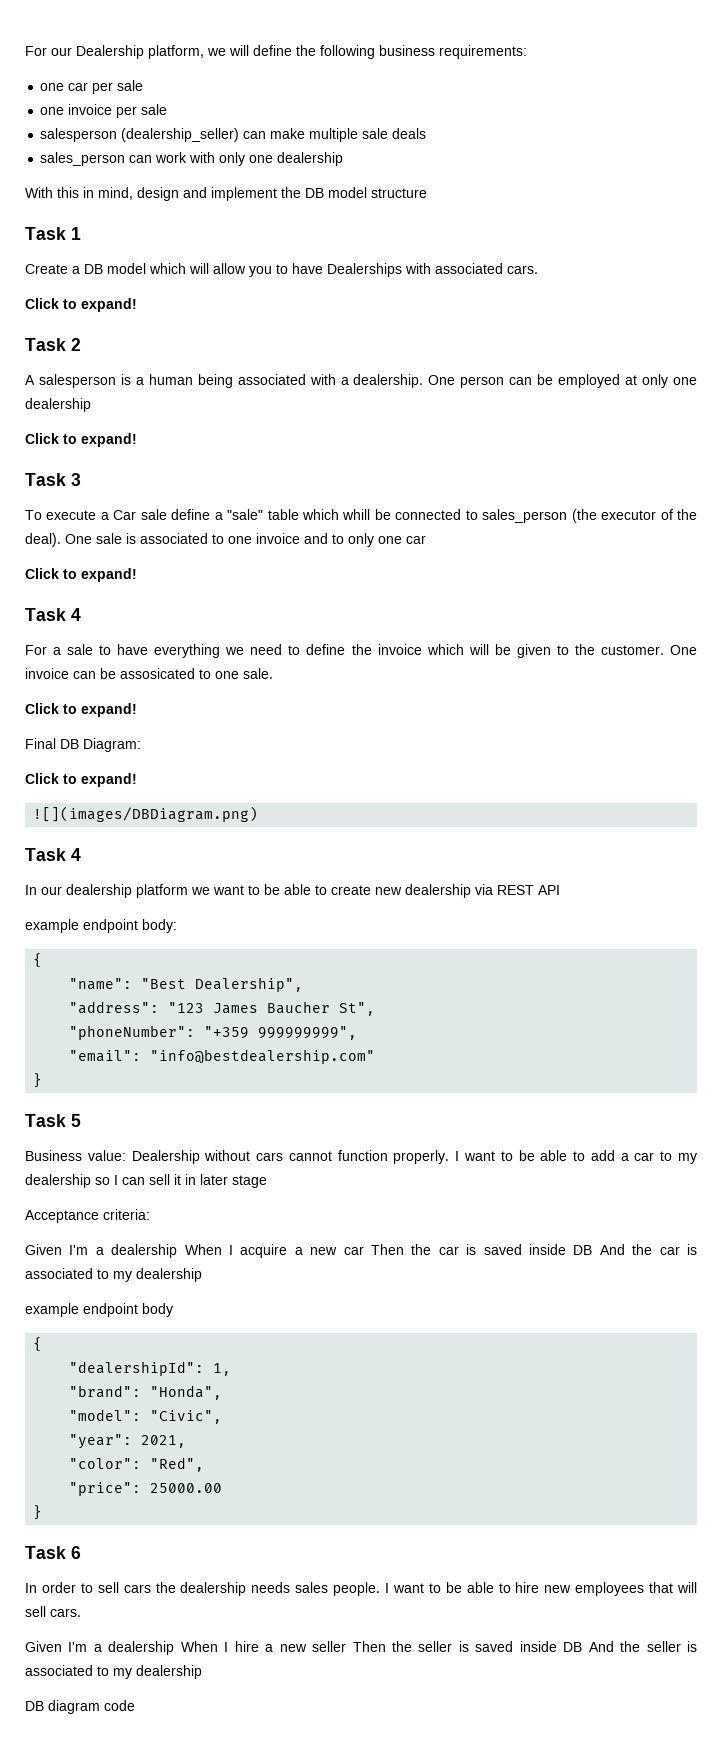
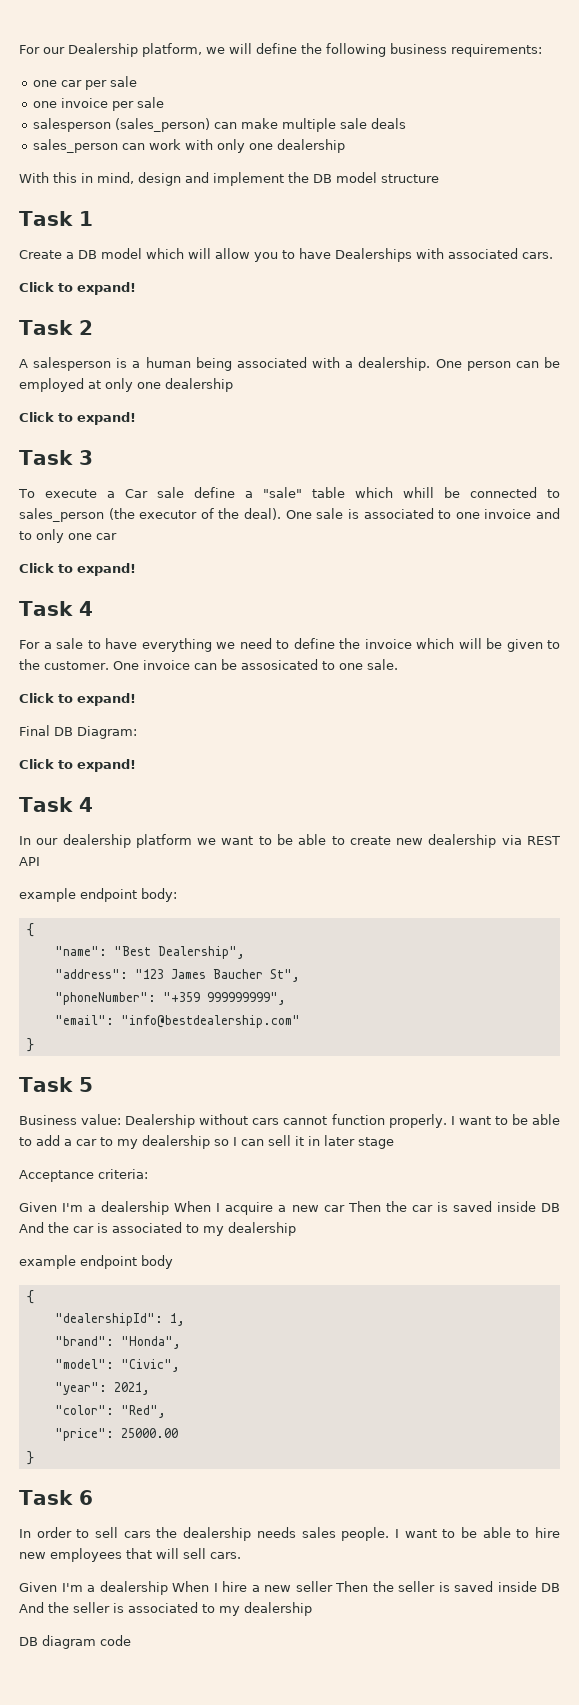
- salesperson (dealership_seller) can make multiple sale deals
+ salesperson (sales_person) can make multiple sale deals
- ![](images/DBDiagram.png)

